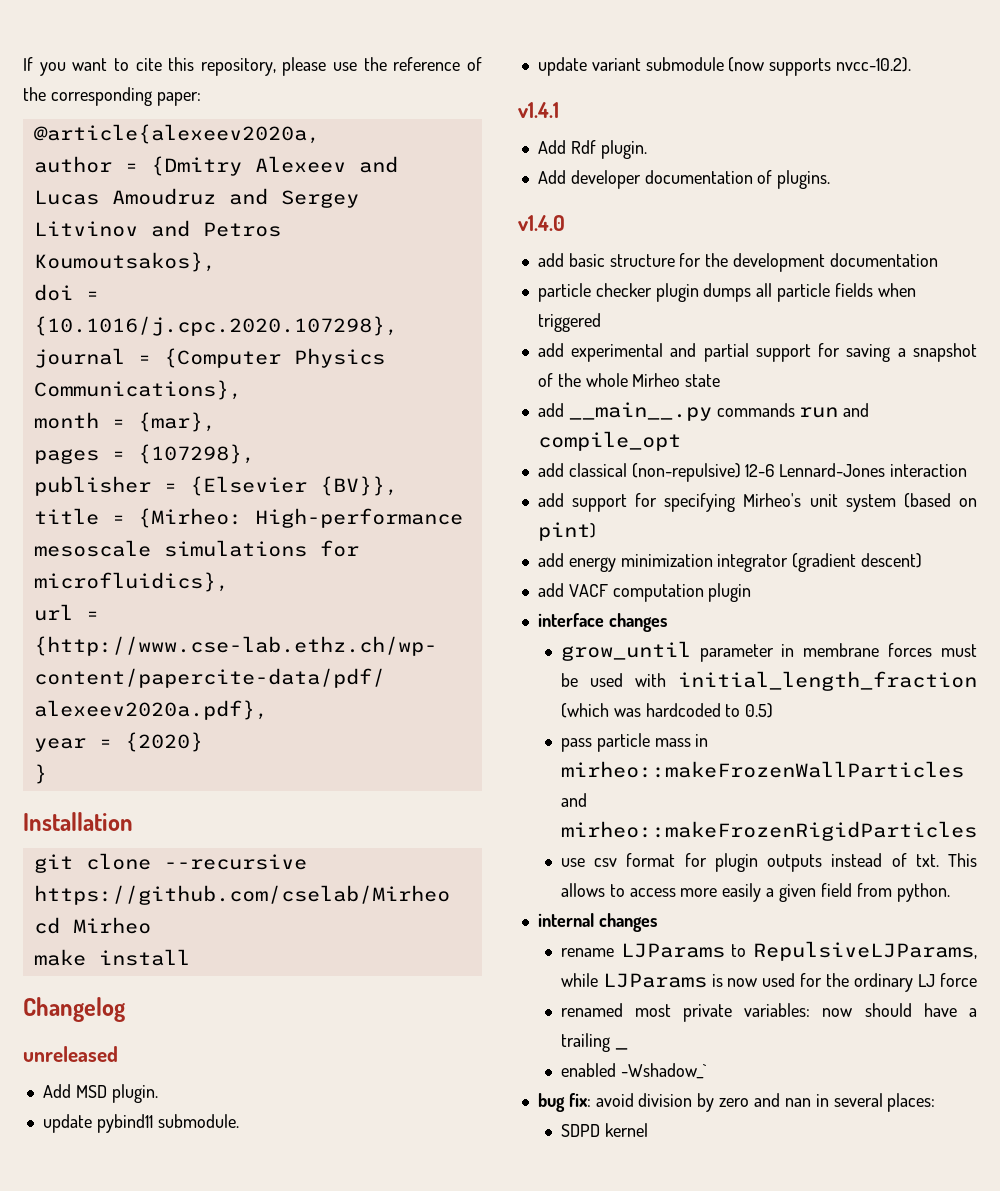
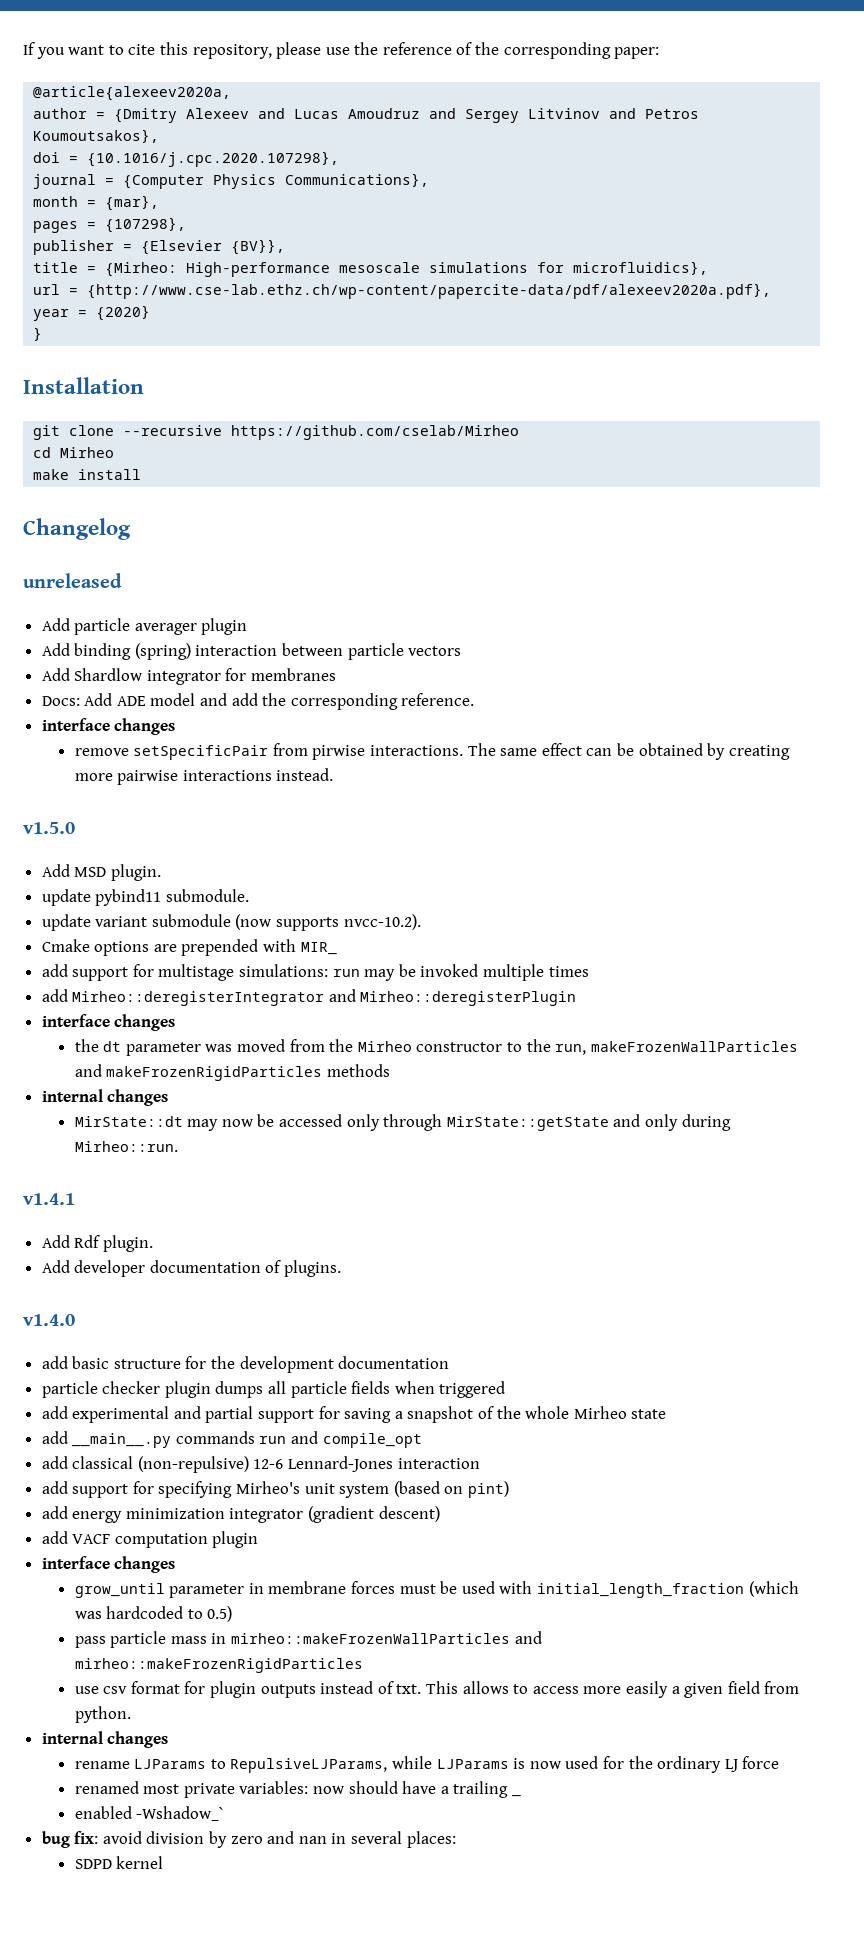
+ Add particle averager plugin
+ Add binding (spring) interaction between particle vectors
+ Add Shardlow integrator for membranes
+ Docs: Add ADE model and add the corresponding reference.
+ interface changes
+ remove setSpecificPair from pirwise interactions. The same effect can be obtained by creating more pairwise interactions instead.
+ v1.5.0
+ Cmake options are prepended with MIR_
+ add support for multistage simulations: run may be invoked multiple times
+ add Mirheo::deregisterIntegrator and Mirheo::deregisterPlugin
+ interface changes
+ the dt parameter was moved from the Mirheo constructor to the run, makeFrozenWallParticles and makeFrozenRigidParticles methods
+ internal changes
+ MirState::dt may now be accessed only through MirState::getState and only during Mirheo::run.

